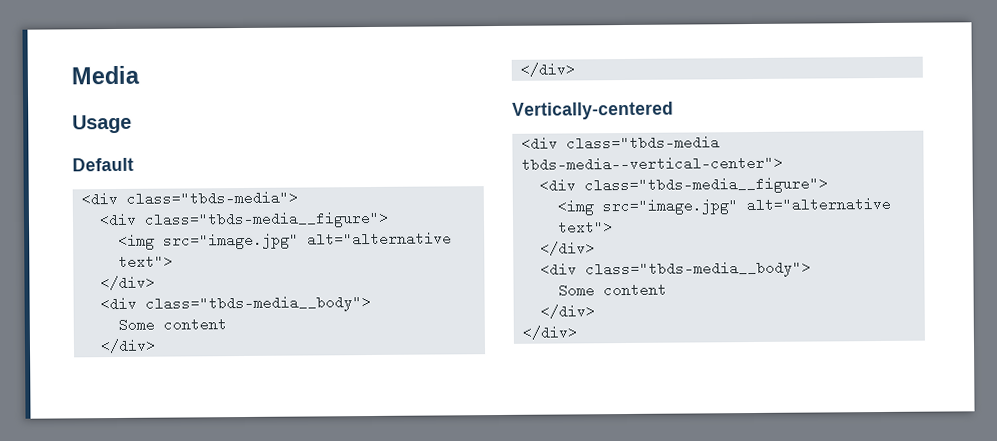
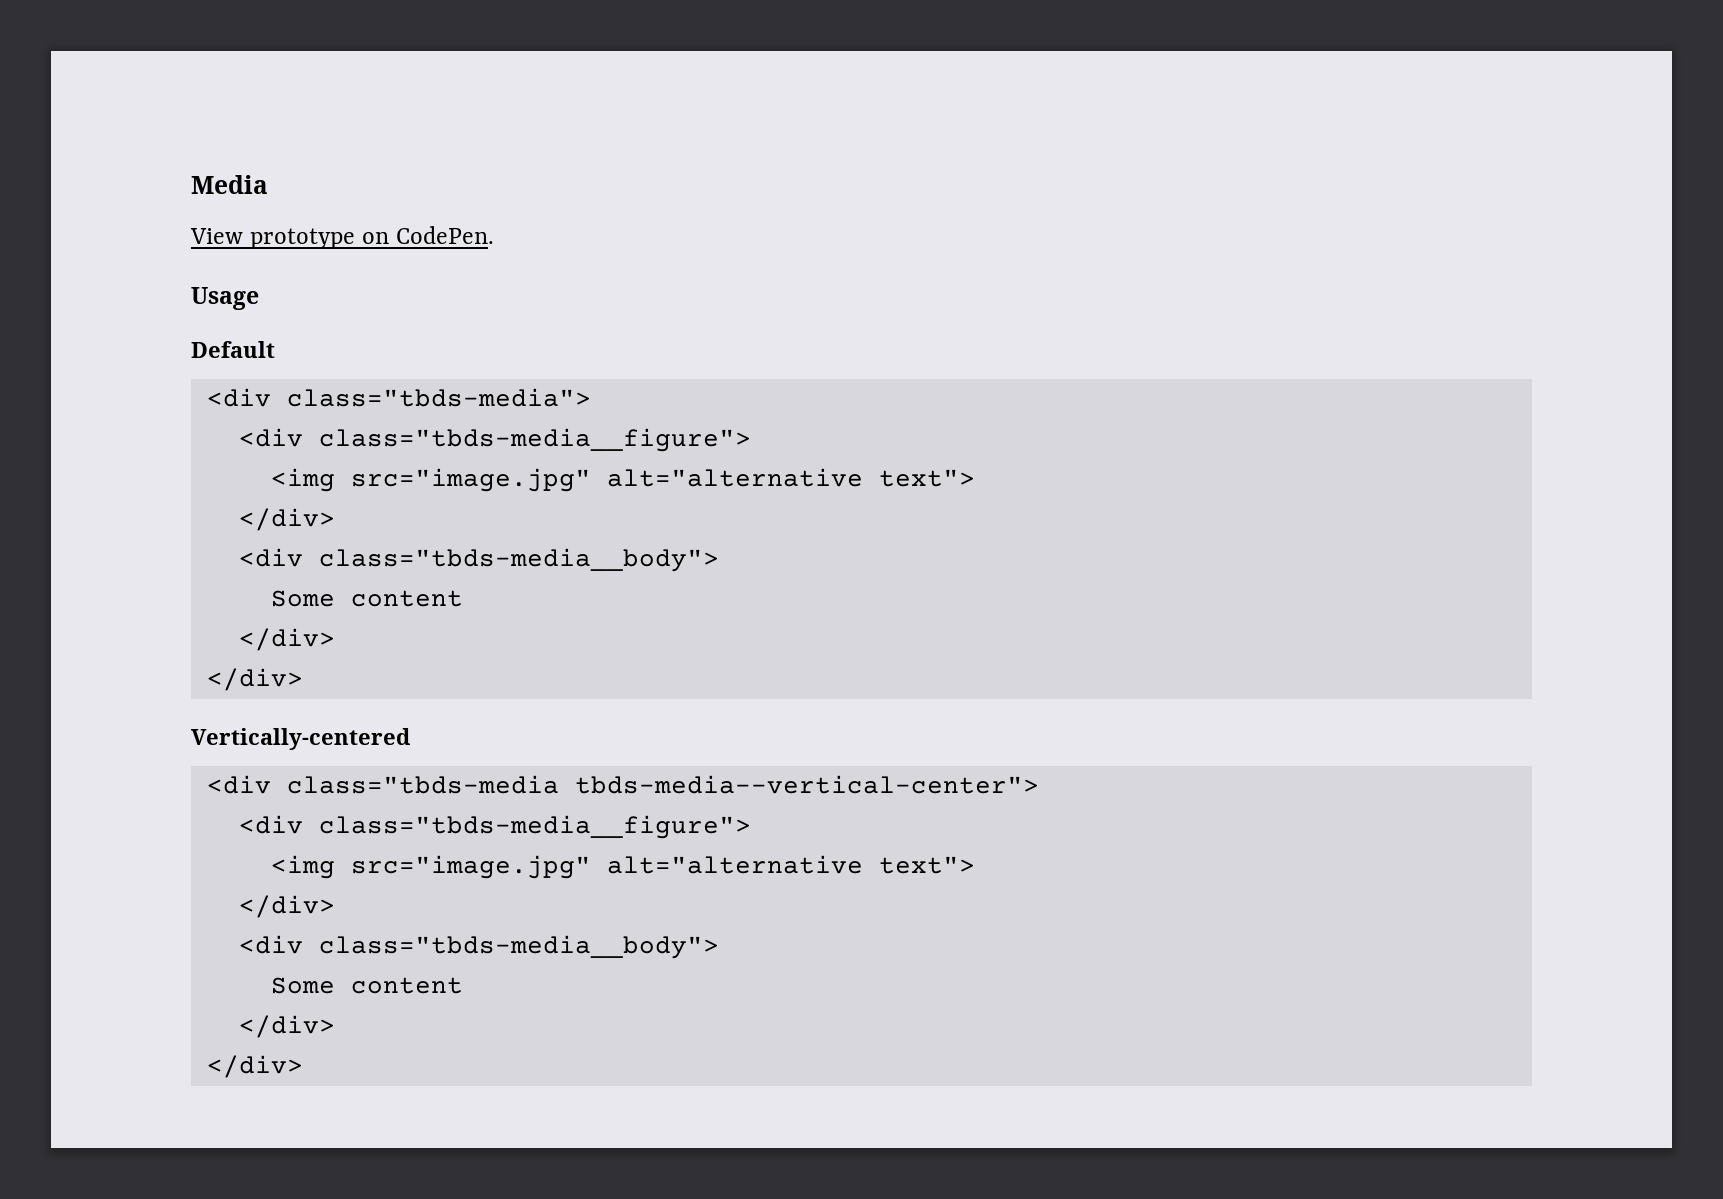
+ View prototype on CodePen.

